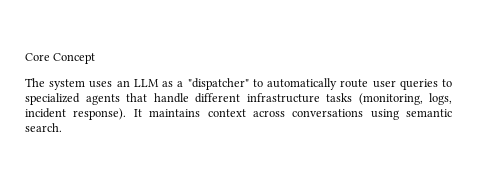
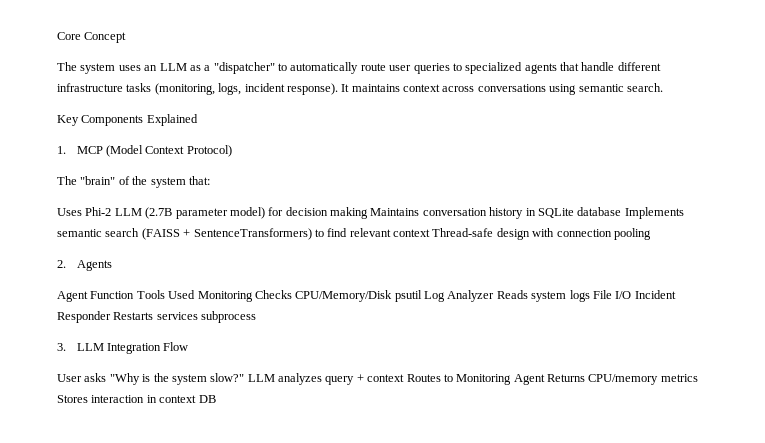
+ Key Components Explained
+ 1. MCP (Model Context Protocol)
+ The "brain" of the system that:
+ Uses Phi-2 LLM (2.7B parameter model) for decision making Maintains conversation history in SQLite database Implements semantic search (FAISS + SentenceTransformers) to find relevant context Thread-safe design with connection pooling
+ 2. Agents
+ Agent Function Tools Used Monitoring Checks CPU/Memory/Disk psutil Log Analyzer Reads system logs File I/O Incident Responder Restarts services subprocess
+ 3. LLM Integration Flow
+ User asks "Why is the system slow?" LLM analyzes query + context Routes to Monitoring Agent Returns CPU/memory metrics Stores interaction in context DB

